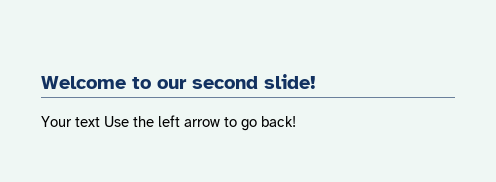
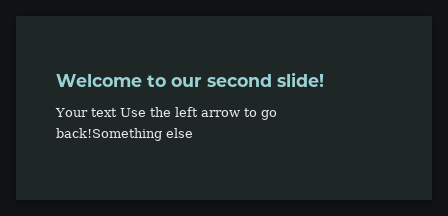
- Your text Use the left arrow to go back!
+ Your text Use the left arrow to go back!Something else

